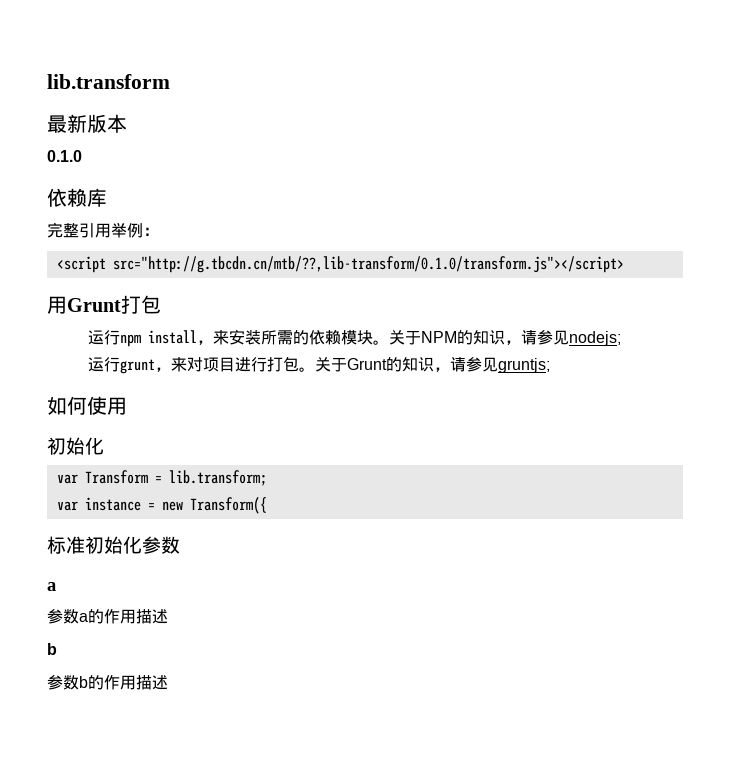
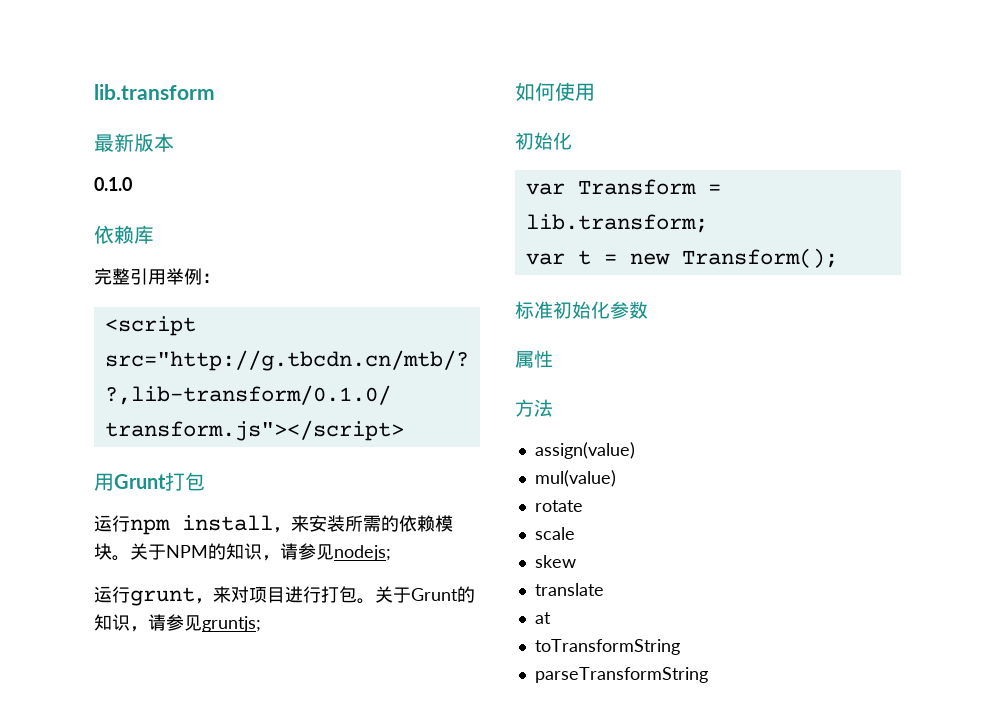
- var instance = new Transform({
+ var t = new Transform();
  标准初始化参数
- a
- 参数a的作用描述
- b
- 参数b的作用描述
+ 属性
+ 方法
+ assign(value)
+ mul(value)
+ rotate
+ scale
+ skew
+ translate
+ at
+ toTransformString
+ parseTransformString

